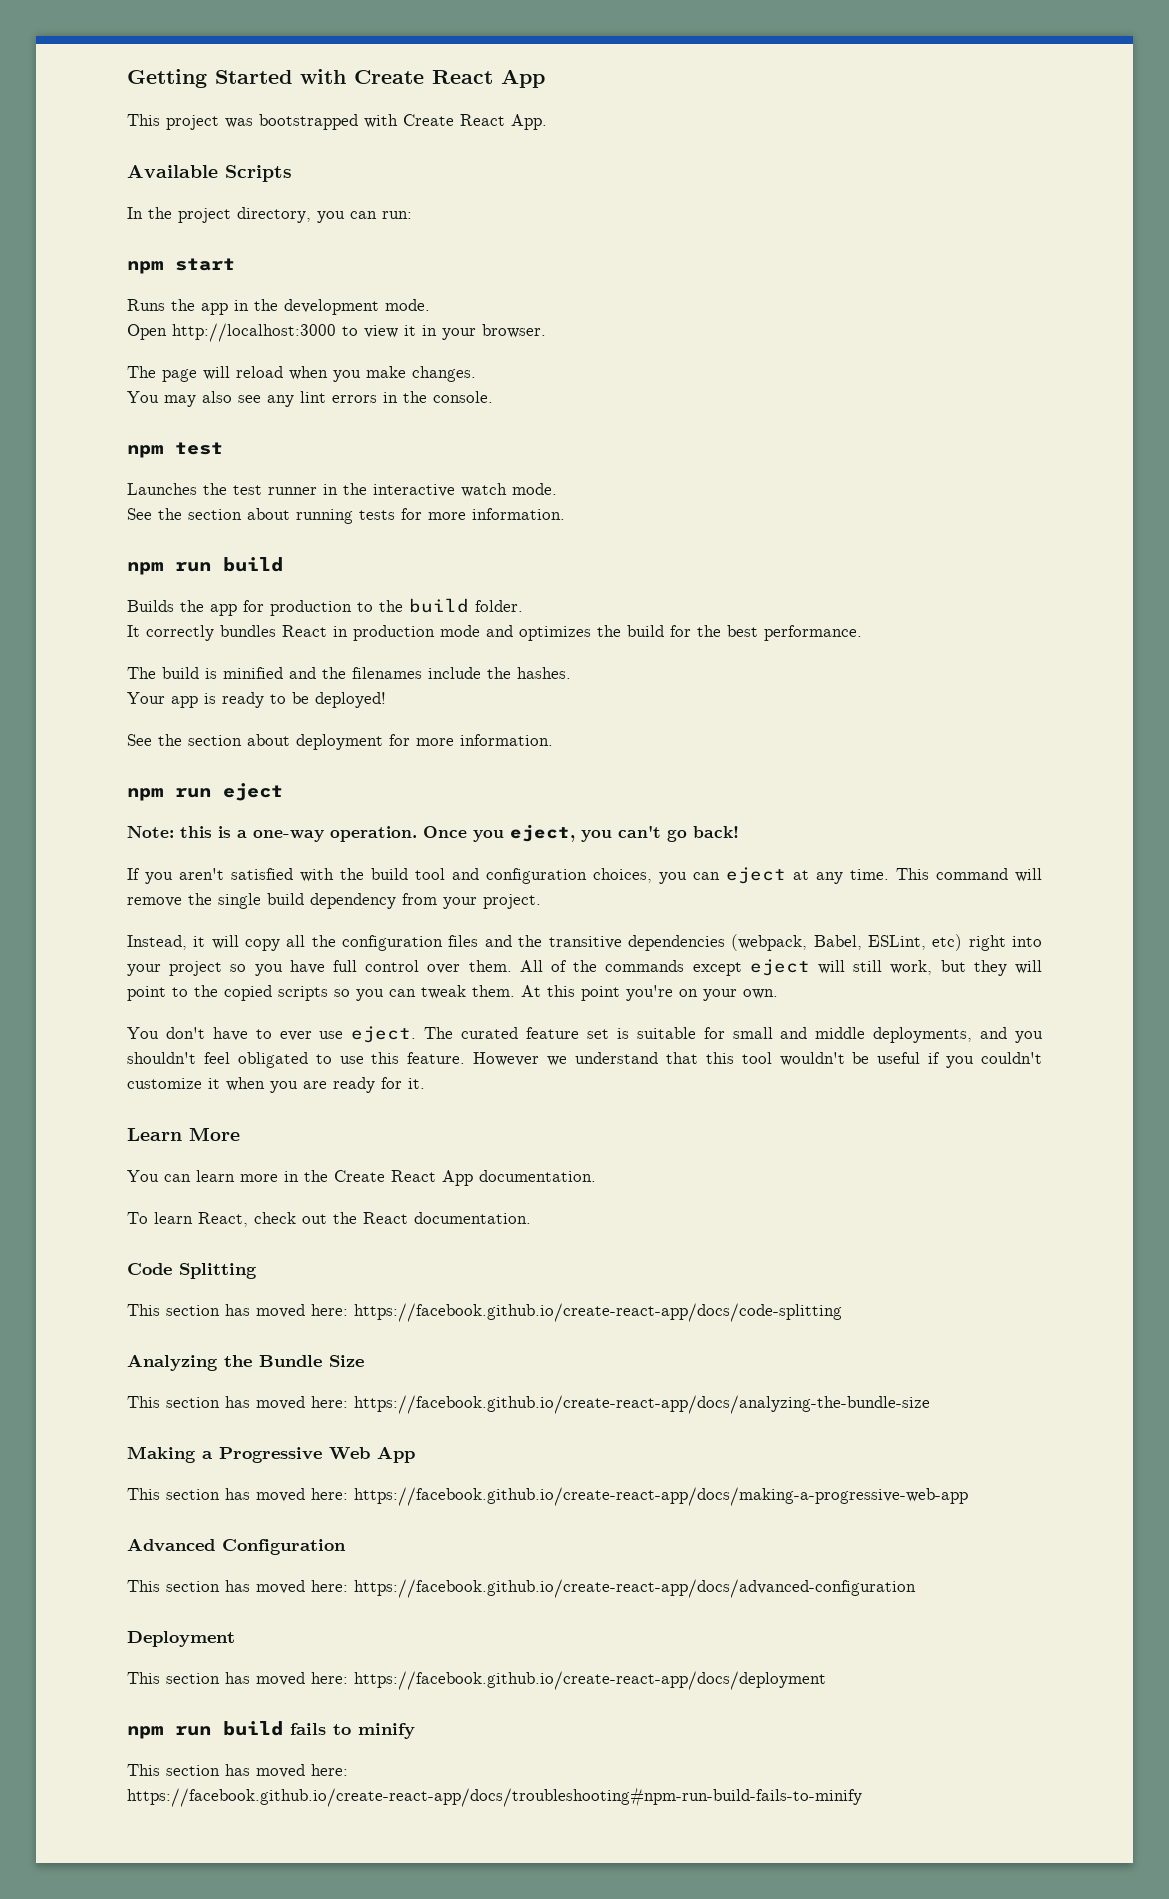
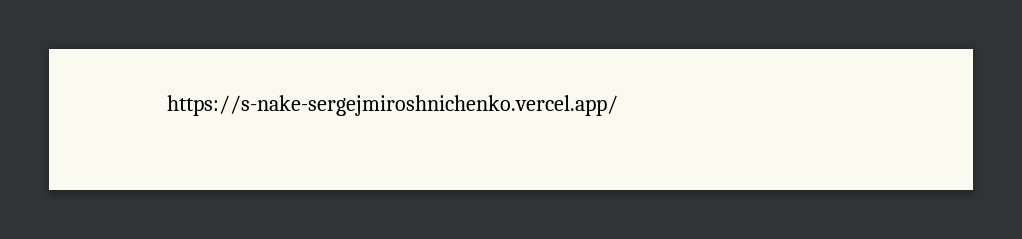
- Getting Started with Create React App
- This project was bootstrapped with Create React App.
- Available Scripts
- In the project directory, you can run:
- npm start
- Runs the app in the development mode.
- Open http://localhost:3000 to view it in your browser.
- The page will reload when you make changes.
- You may also see any lint errors in the console.
- npm test
- Launches the test runner in the interactive watch mode.
- See the section about running tests for more information.
- npm run build
- Builds the app for production to the build folder.
- It correctly bundles React in production mode and optimizes the build for the best performance.
- The build is minified and the filenames include the hashes.
- Your app is ready to be deployed!
- See the section about deployment for more information.
- npm run eject
- Note: this is a one-way operation. Once you eject, you can't go back!
- If you aren't satisfied with the build tool and configuration choices, you can eject at any time. This command will remove the single build dependency from your project.
- Instead, it will copy all the configuration files and the transitive dependencies (webpack, Babel, ESLint, etc) right into your project so you have full control over them. All of the commands except eject will still work, but they will point to the copied scripts so you can tweak them. At this point you're on your own.
- You don't have to ever use eject. The curated feature set is suitable for small and middle deployments, and you shouldn't feel obligated to use this feature. However we understand that this tool wouldn't be useful if you couldn't customize it when you are ready for it.
- Learn More
- You can learn more in the Create React App documentation.
- To learn React, check out the React documentation.
- Code Splitting
- This section has moved here: https://facebook.github.io/create-react-app/docs/code-splitting
- Analyzing the Bundle Size
- This section has moved here: https://facebook.github.io/create-react-app/docs/analyzing-the-bundle-size
- Making a Progressive Web App
- This section has moved here: https://facebook.github.io/create-react-app/docs/making-a-progressive-web-app
- Advanced Configuration
- This section has moved here: https://facebook.github.io/create-react-app/docs/advanced-configuration
- Deployment
- This section has moved here: https://facebook.github.io/create-react-app/docs/deployment
- npm run build fails to minify
- This section has moved here: https://facebook.github.io/create-react-app/docs/troubleshooting#npm-run-build-fails-to-minify
+ https://s-nake-sergejmiroshnichenko.vercel.app/

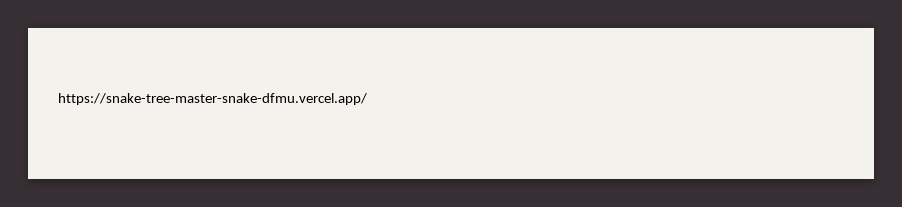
- https://s-nake-sergejmiroshnichenko.vercel.app/
+ https://snake-tree-master-snake-dfmu.vercel.app/

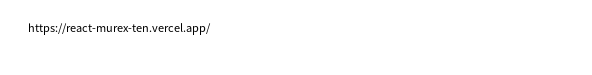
- https://snake-tree-master-snake-dfmu.vercel.app/
+ https://react-murex-ten.vercel.app/

